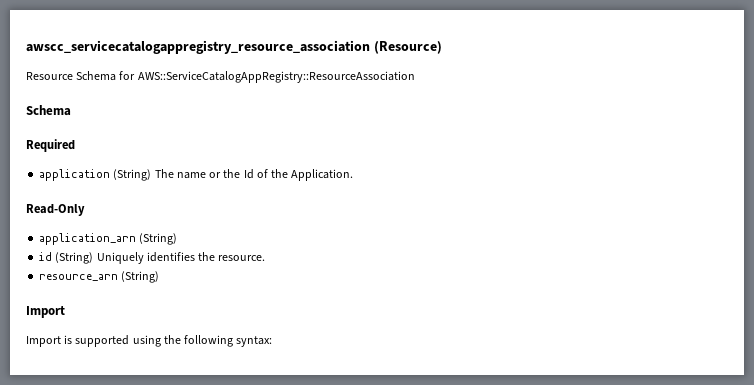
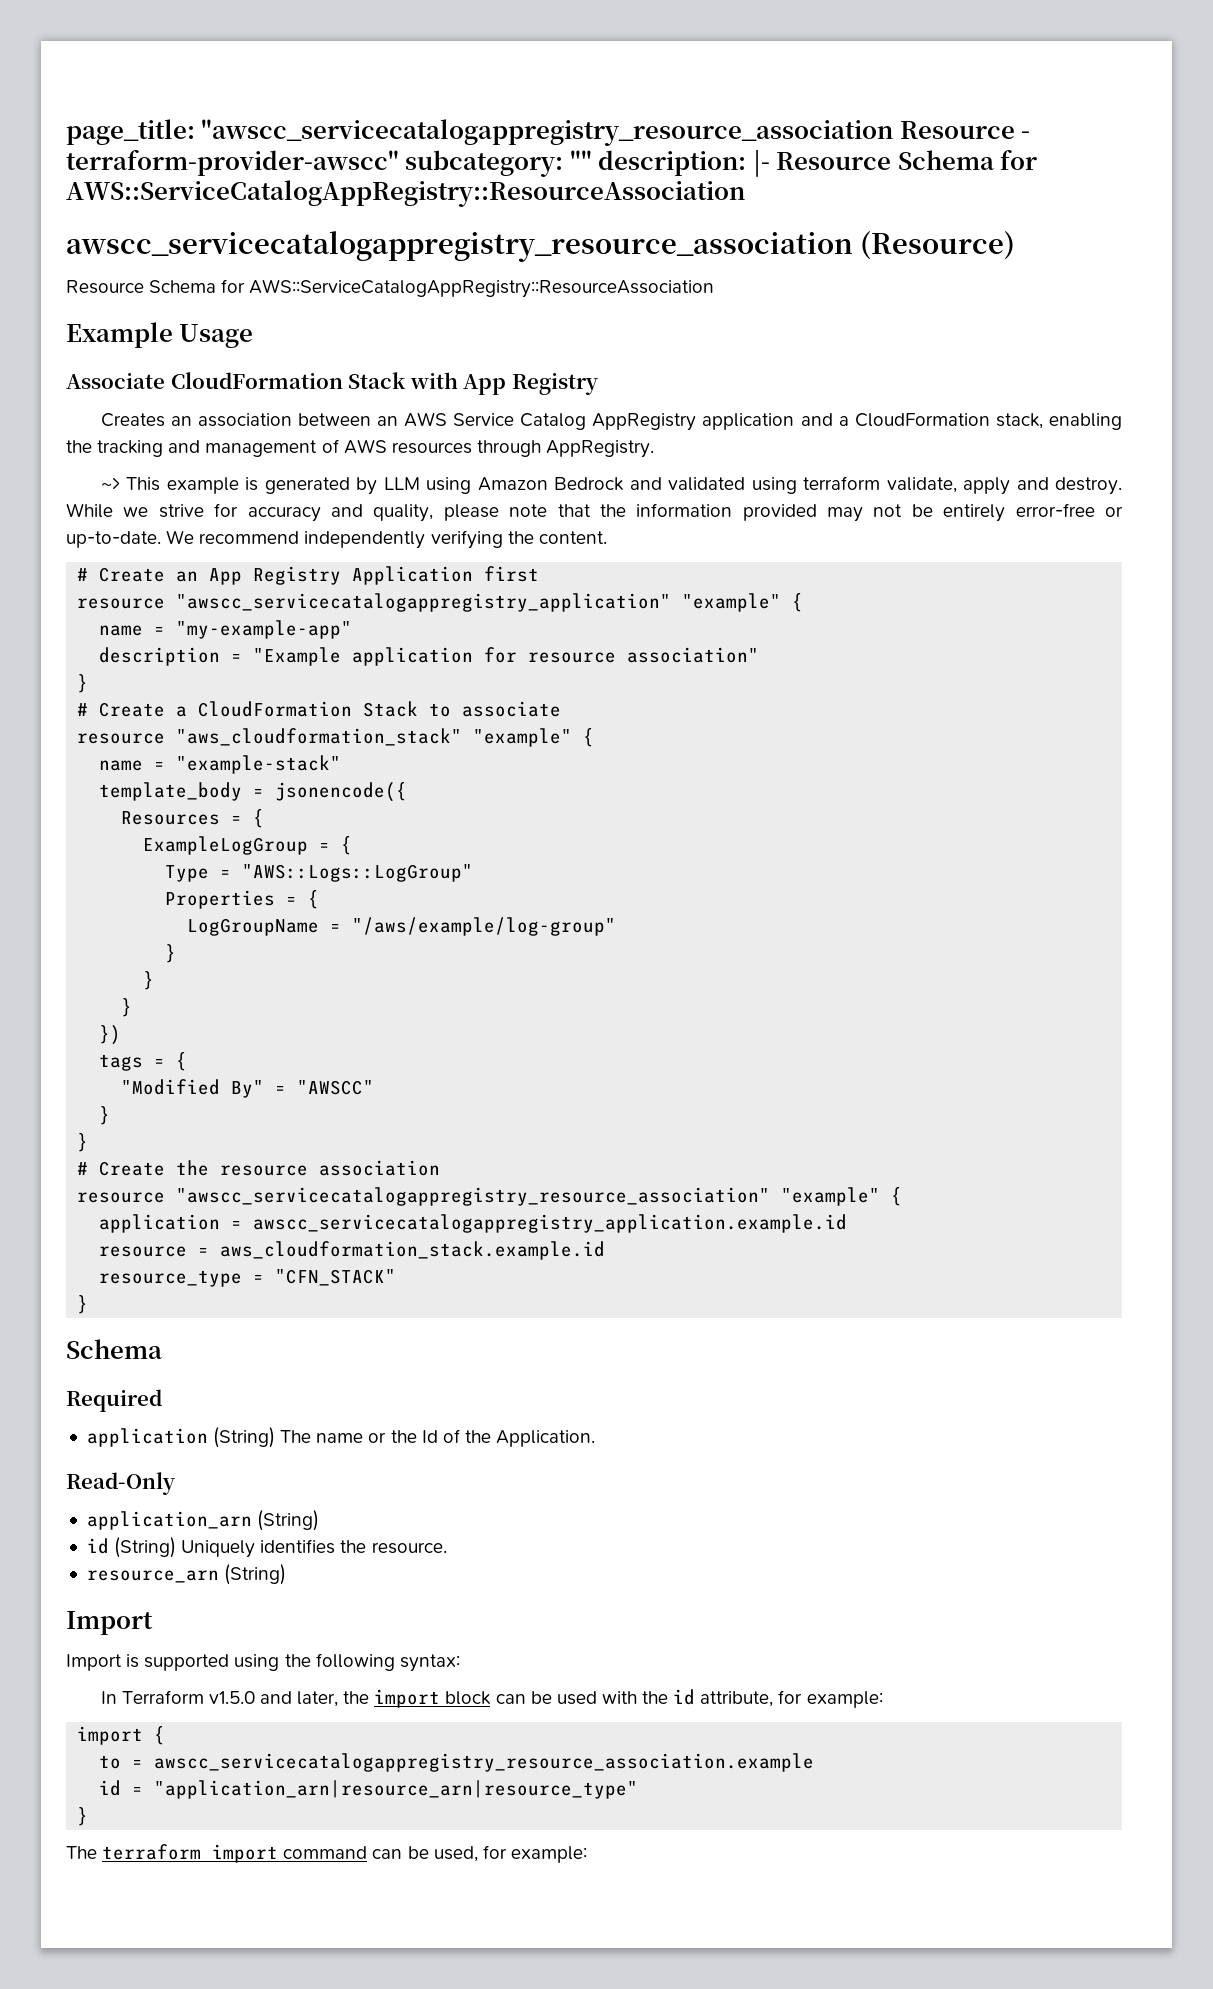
+ page_title: "awscc_servicecatalogappregistry_resource_association Resource - terraform-provider-awscc" subcategory: "" description: |- Resource Schema for AWS::ServiceCatalogAppRegistry::ResourceAssociation
+ Example Usage
+ Associate CloudFormation Stack with App Registry
+ Creates an association between an AWS Service Catalog AppRegistry application and a CloudFormation stack, enabling the tracking and management of AWS resources through AppRegistry.
+ ~> This example is generated by LLM using Amazon Bedrock and validated using terraform validate, apply and destroy. While we strive for accuracy and quality, please note that the information provided may not be entirely error-free or up-to-date. We recommend independently verifying the content.
+ # Create an App Registry Application first
+ resource "awscc_servicecatalogappregistry_application" "example" {
+ name = "my-example-app"
+ description = "Example application for resource association"
+ }
+ # Create a CloudFormation Stack to associate
+ resource "aws_cloudformation_stack" "example" {
+ name = "example-stack"
+ template_body = jsonencode({
+ Resources = {
+ ExampleLogGroup = {
+ Type = "AWS::Logs::LogGroup"
+ Properties = {
+ LogGroupName = "/aws/example/log-group"
+ }
+ }
+ }
+ })
+ tags = {
+ "Modified By" = "AWSCC"
+ }
+ }
+ # Create the resource association
+ resource "awscc_servicecatalogappregistry_resource_association" "example" {
+ application = awscc_servicecatalogappregistry_application.example.id
+ resource = aws_cloudformation_stack.example.id
+ resource_type = "CFN_STACK"
+ }
+ In Terraform v1.5.0 and later, the import block can be used with the id attribute, for example:
+ import {
+ to = awscc_servicecatalogappregistry_resource_association.example
+ id = "application_arn|resource_arn|resource_type"
+ }
+ The terraform import command can be used, for example:

